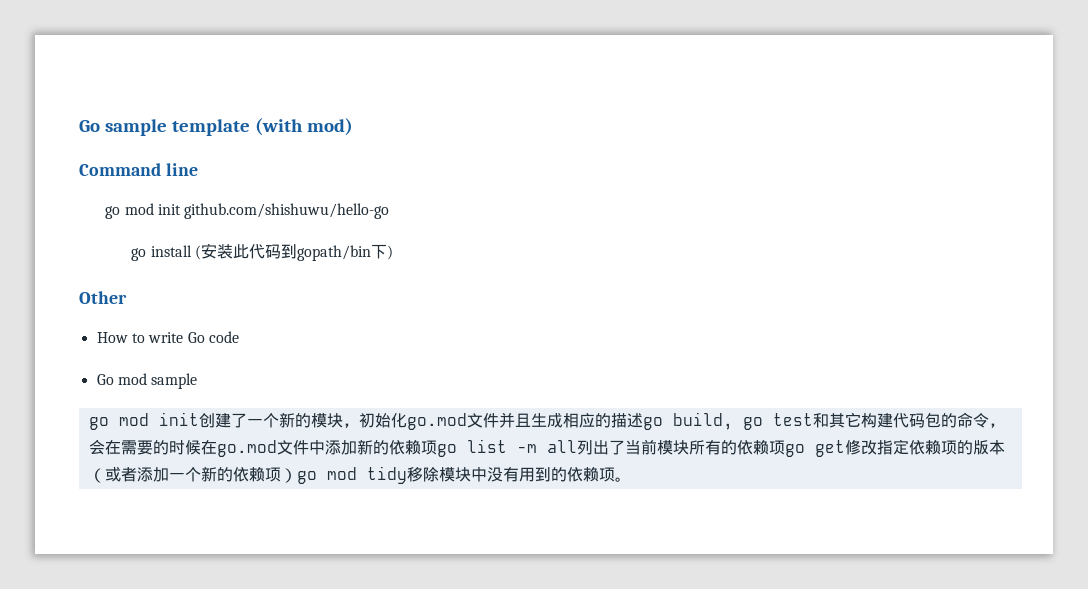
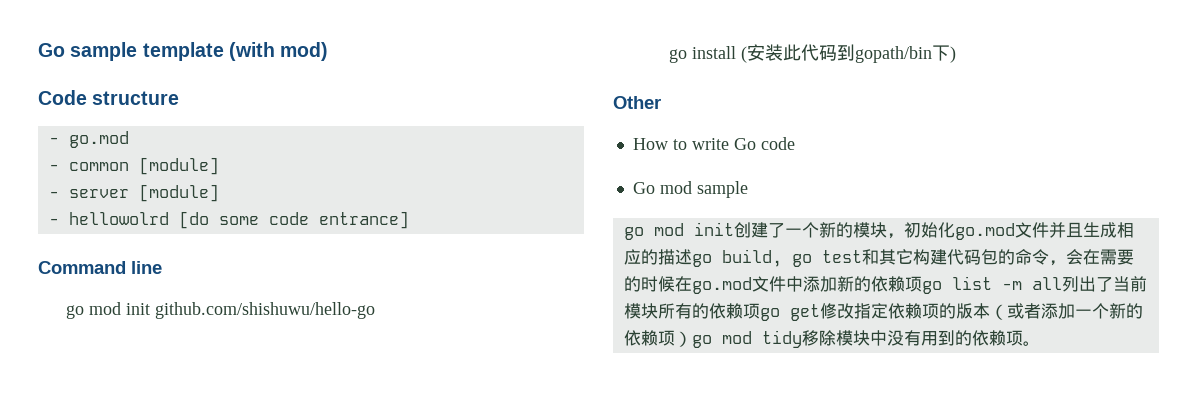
+ Code structure
+ - go.mod
+ - common [module]
+ - server [module]
+ - hellowolrd [do some code entrance]

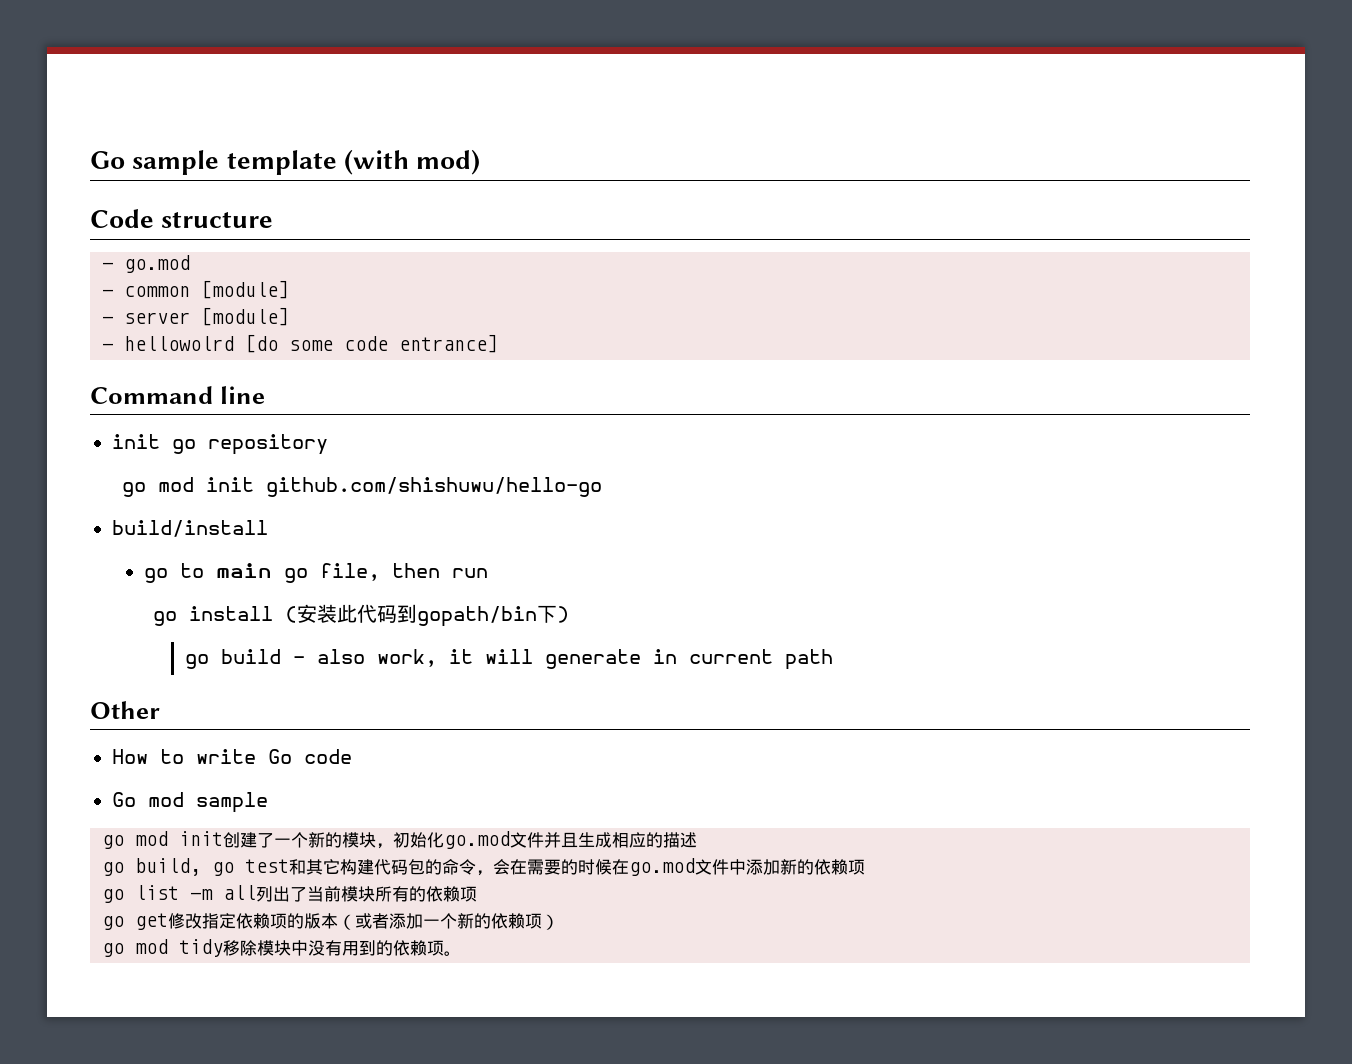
+ init go repository
+ build/install
+ go to main go file, then run
+ go build - also work, it will generate in current path
- go mod init创建了一个新的模块，初始化go.mod文件并且生成相应的描述go build, go test和其它构建代码包的命令，会在需要的时候在go.mod文件中添加新的依赖项go list -m all列出了当前模块所有的依赖项go get修改指定依赖项的版本（或者添加一个新的依赖项）go mod tidy移除模块中没有用到的依赖项。
+ go mod init创建了一个新的模块，初始化go.mod文件并且生成相应的描述
+ go build, go test和其它构建代码包的命令，会在需要的时候在go.mod文件中添加新的依赖项
+ go list -m all列出了当前模块所有的依赖项
+ go get修改指定依赖项的版本（或者添加一个新的依赖项）
+ go mod tidy移除模块中没有用到的依赖项。

